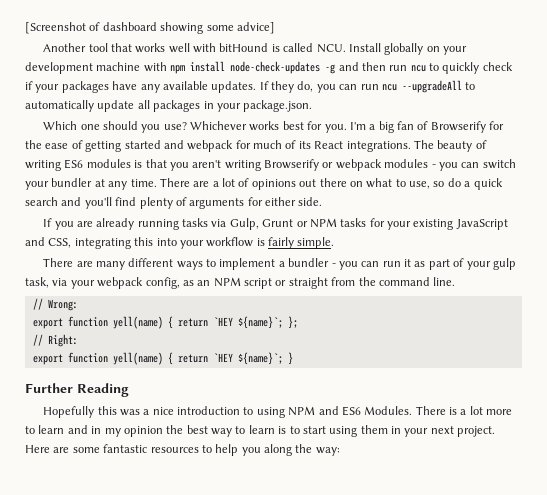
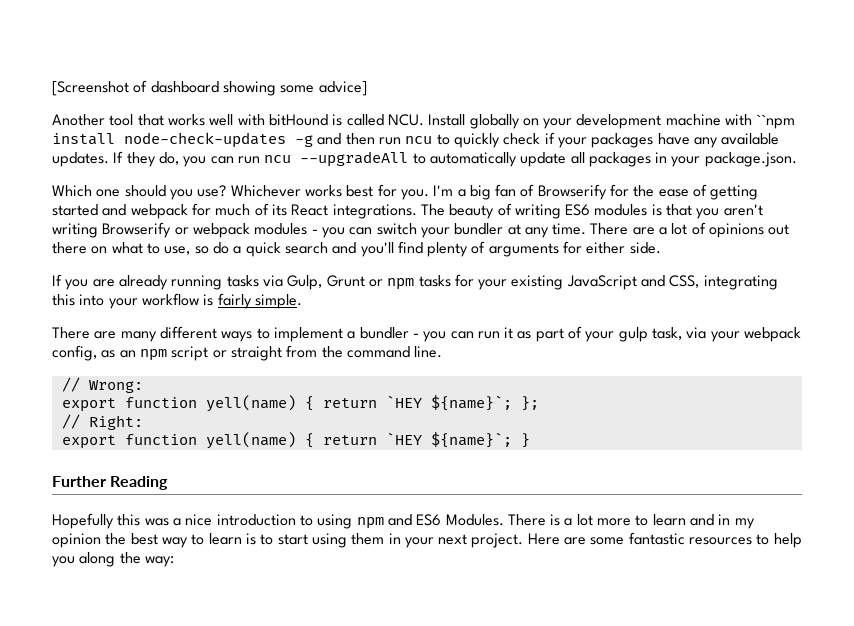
- Another tool that works well with bitHound is called NCU. Install globally on your development machine with npm install node-check-updates -g and then run ncu to quickly check if your packages have any available updates.
+ Another tool that works well with bitHound is called NCU. Install globally on your development machine with ``npm install node-check-updates -g and then run ncu to quickly check if your packages have any available updates.
- If you are already running tasks via Gulp, Grunt or NPM tasks for your existing JavaScript and CSS, integrating this into your workflow is fairly simple.
+ If you are already running tasks via Gulp, Grunt or npm tasks for your existing JavaScript and CSS, integrating this into your workflow is fairly simple.
- There are many different ways to implement a bundler - you can run it as part of your gulp task, via your webpack config, as an NPM script or straight from the command line.
+ There are many different ways to implement a bundler - you can run it as part of your gulp task, via your webpack config, as an npm script or straight from the command line.
- Hopefully this was a nice introduction to using NPM and ES6 Modules.
+ Hopefully this was a nice introduction to using npm and ES6 Modules.

